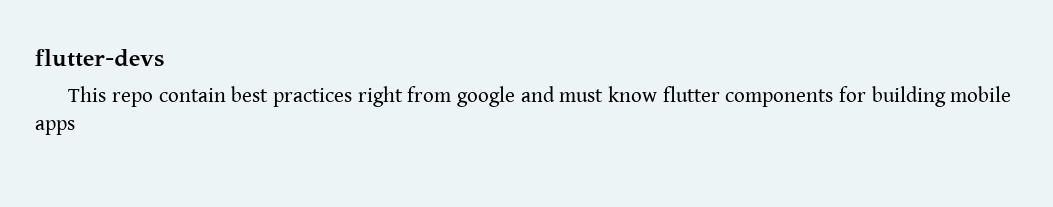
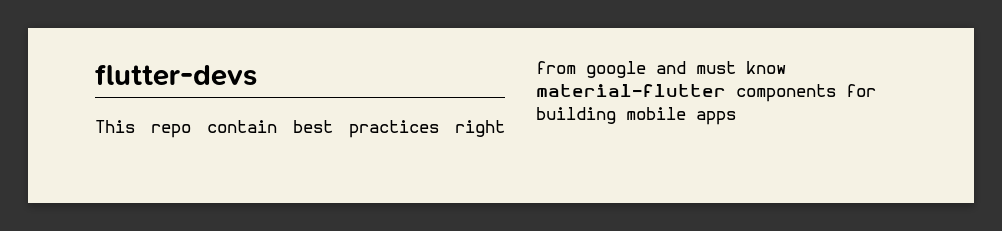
- This repo contain best practices right from google and must know flutter components for building mobile apps
+ This repo contain best practices right from google and must know material-flutter components for building mobile apps

